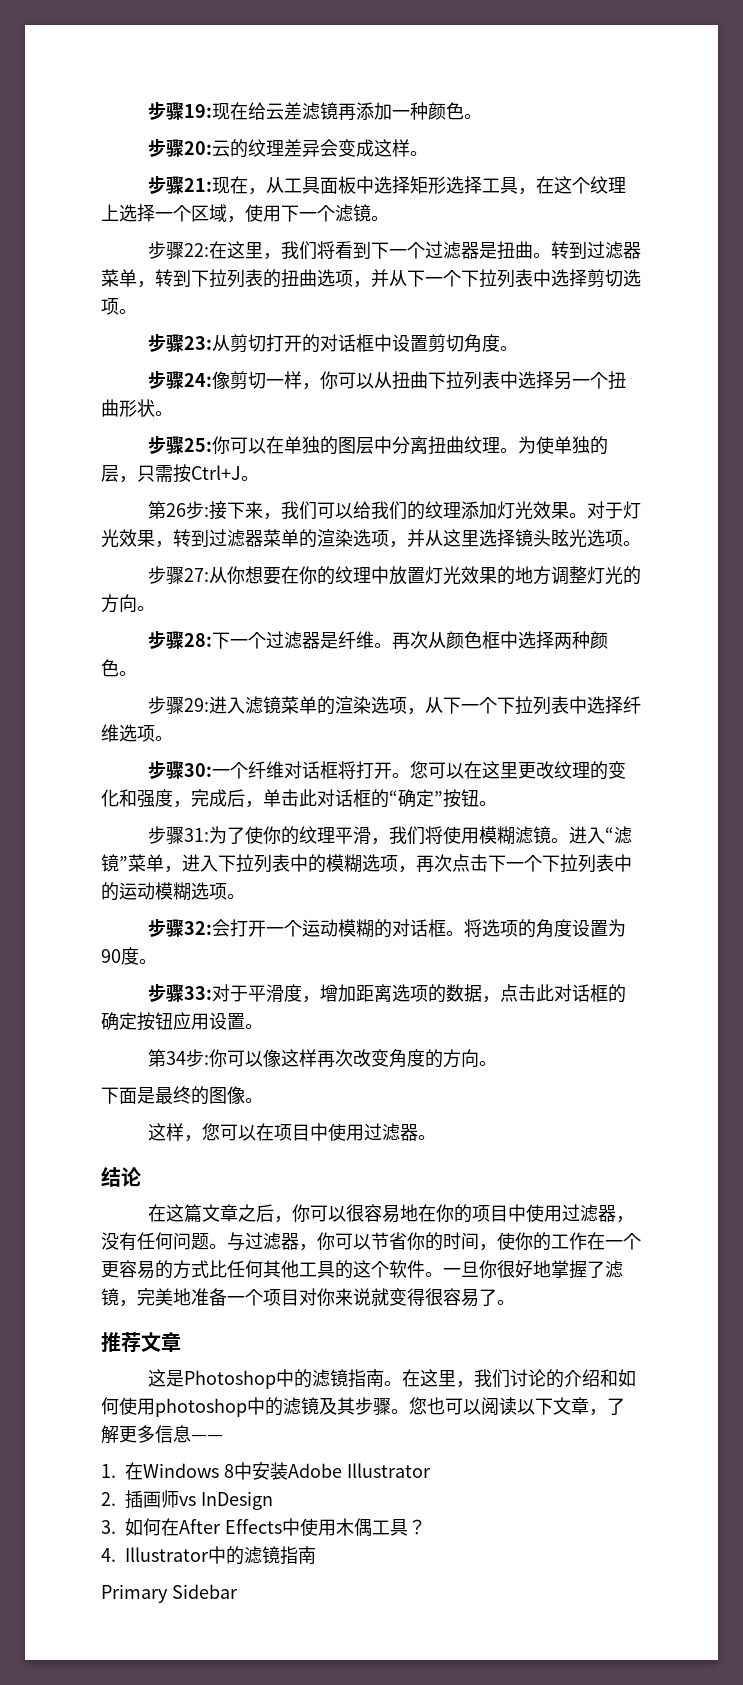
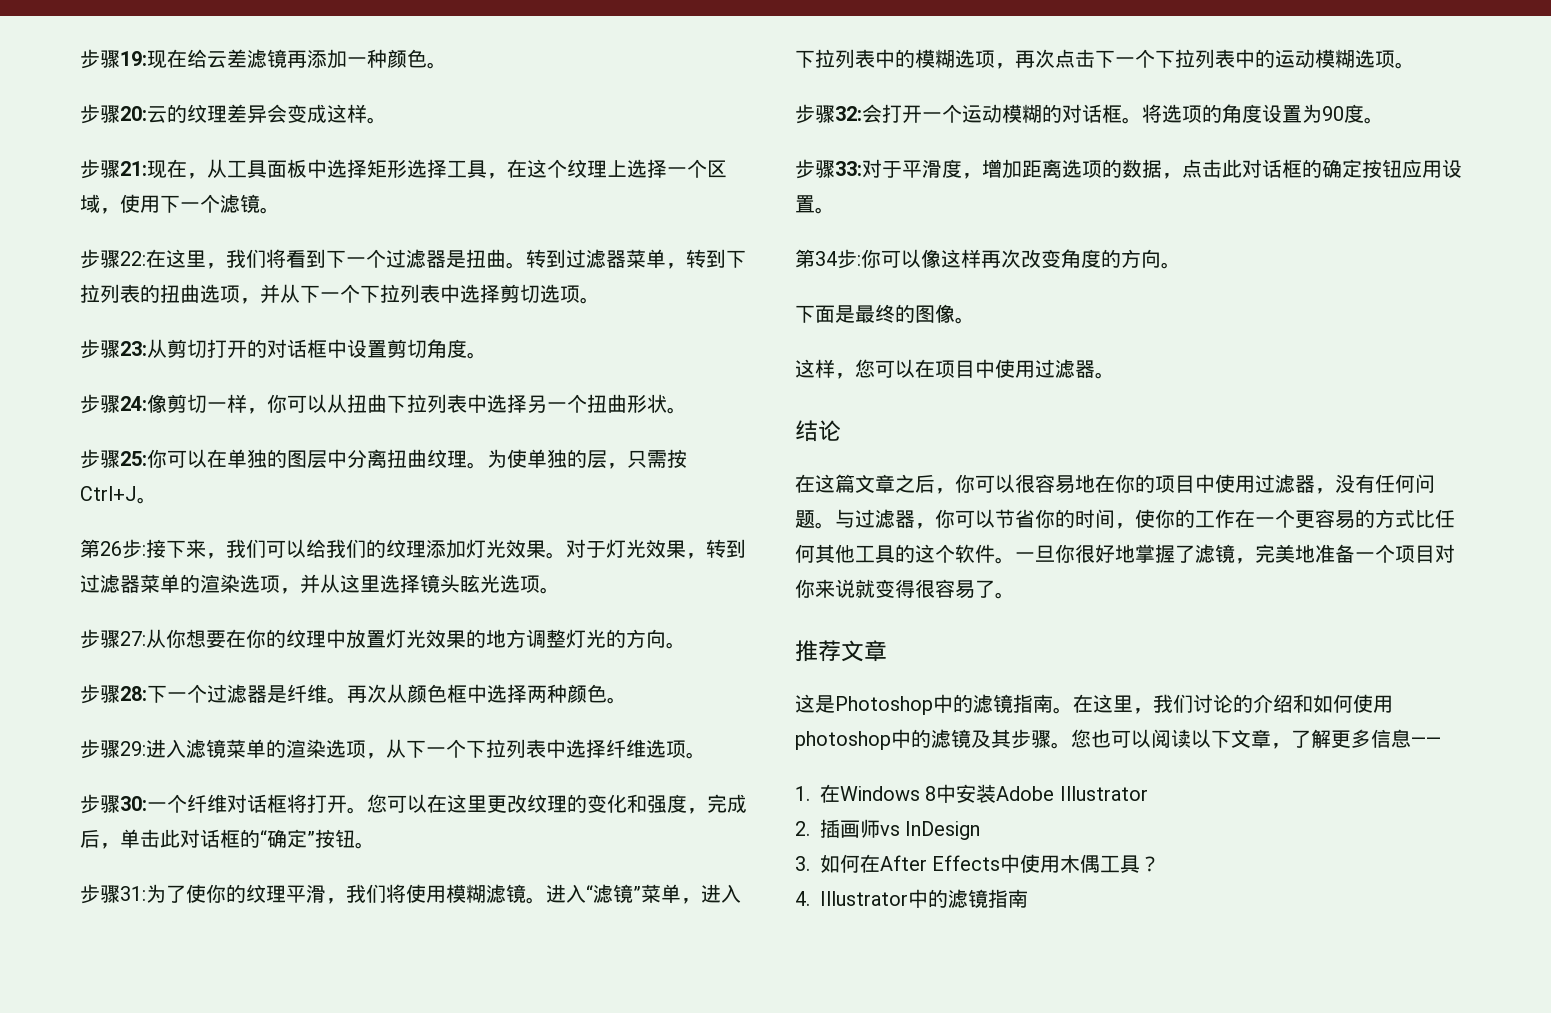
- Primary Sidebar

